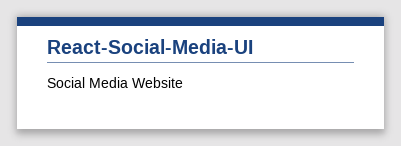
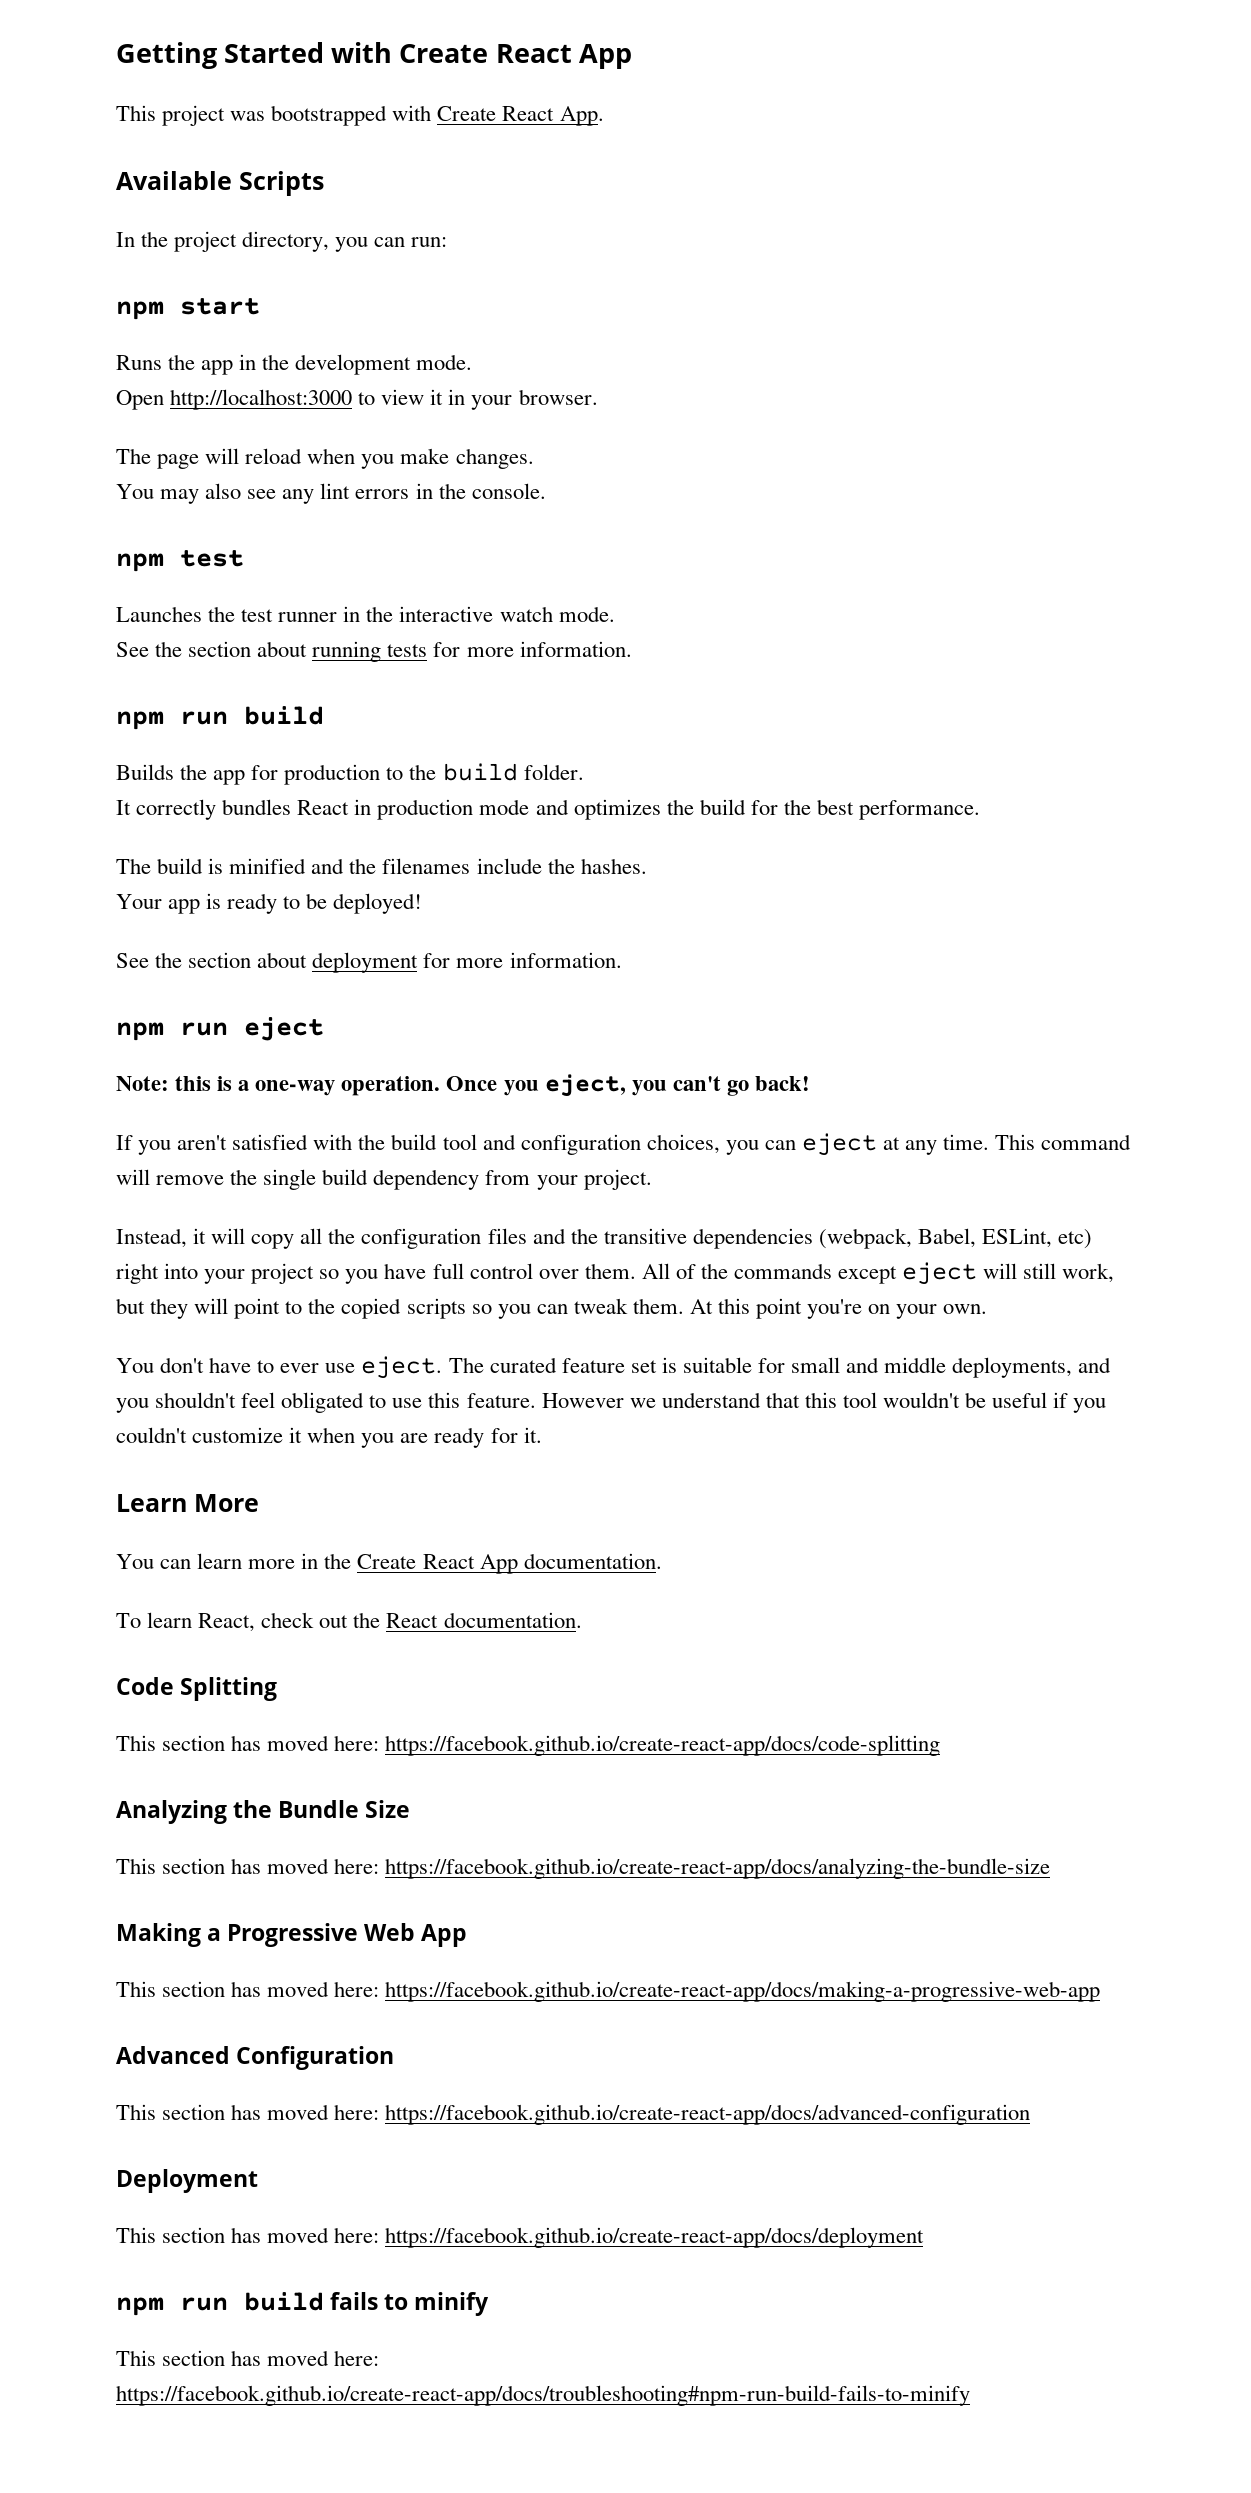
- React-Social-Media-UI
- Social Media Website
+ Getting Started with Create React App
+ This project was bootstrapped with Create React App.
+ Available Scripts
+ In the project directory, you can run:
+ npm start
+ Runs the app in the development mode.
+ Open http://localhost:3000 to view it in your browser.
+ The page will reload when you make changes.
+ You may also see any lint errors in the console.
+ npm test
+ Launches the test runner in the interactive watch mode.
+ See the section about running tests for more information.
+ npm run build
+ Builds the app for production to the build folder.
+ It correctly bundles React in production mode and optimizes the build for the best performance.
+ The build is minified and the filenames include the hashes.
+ Your app is ready to be deployed!
+ See the section about deployment for more information.
+ npm run eject
+ Note: this is a one-way operation. Once you eject, you can't go back!
+ If you aren't satisfied with the build tool and configuration choices, you can eject at any time. This command will remove the single build dependency from your project.
+ Instead, it will copy all the configuration files and the transitive dependencies (webpack, Babel, ESLint, etc) right into your project so you have full control over them. All of the commands except eject will still work, but they will point to the copied scripts so you can tweak them. At this point you're on your own.
+ You don't have to ever use eject. The curated feature set is suitable for small and middle deployments, and you shouldn't feel obligated to use this feature. However we understand that this tool wouldn't be useful if you couldn't customize it when you are ready for it.
+ Learn More
+ You can learn more in the Create React App documentation.
+ To learn React, check out the React documentation.
+ Code Splitting
+ This section has moved here: https://facebook.github.io/create-react-app/docs/code-splitting
+ Analyzing the Bundle Size
+ This section has moved here: https://facebook.github.io/create-react-app/docs/analyzing-the-bundle-size
+ Making a Progressive Web App
+ This section has moved here: https://facebook.github.io/create-react-app/docs/making-a-progressive-web-app
+ Advanced Configuration
+ This section has moved here: https://facebook.github.io/create-react-app/docs/advanced-configuration
+ Deployment
+ This section has moved here: https://facebook.github.io/create-react-app/docs/deployment
+ npm run build fails to minify
+ This section has moved here: https://facebook.github.io/create-react-app/docs/troubleshooting#npm-run-build-fails-to-minify

